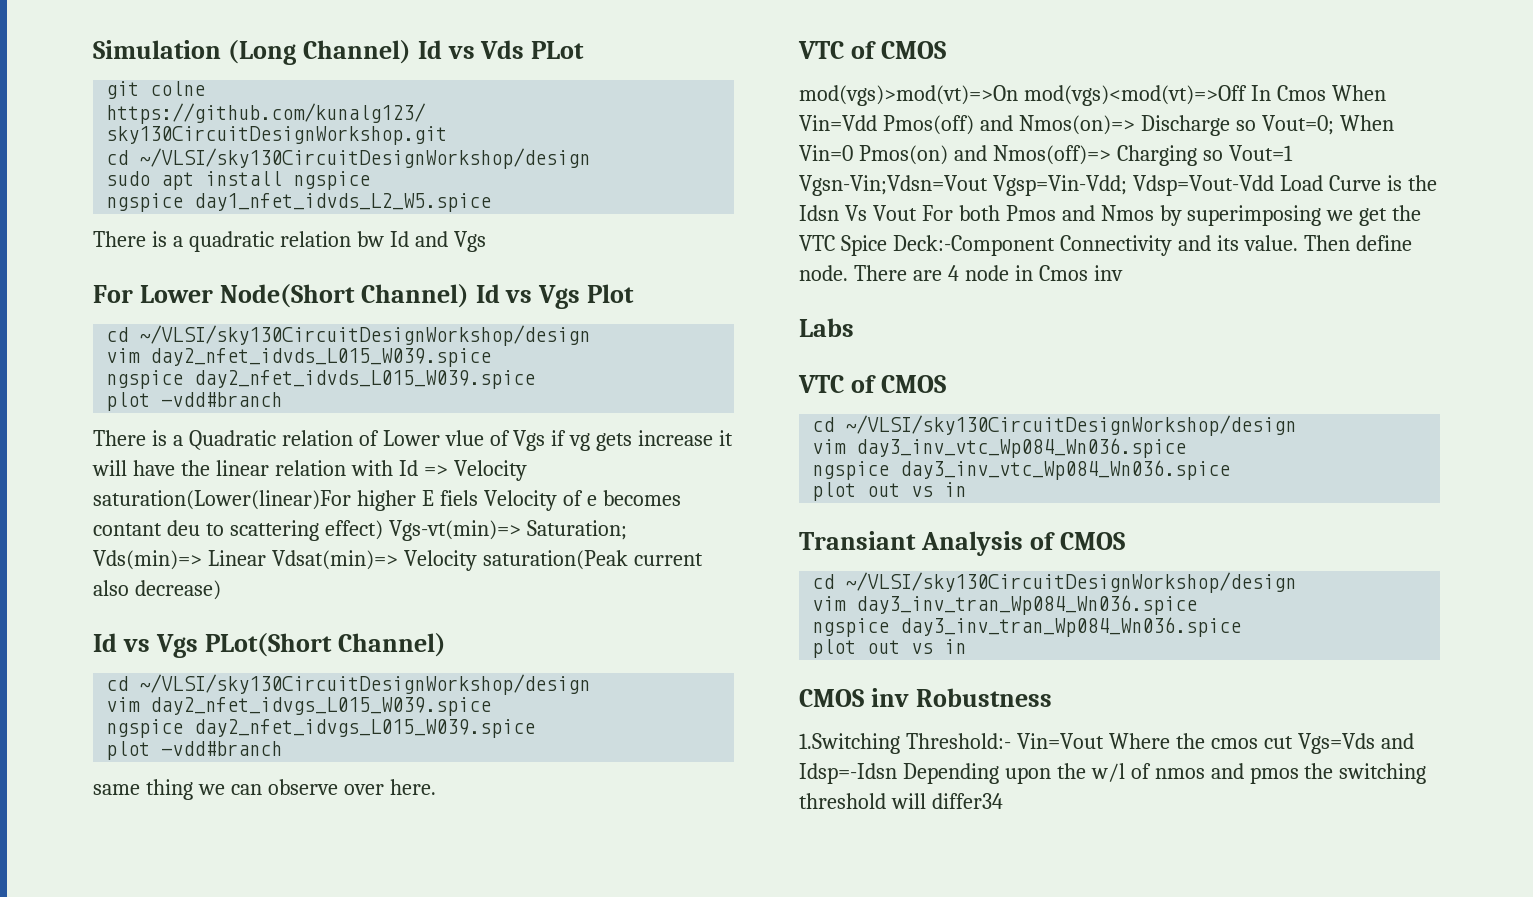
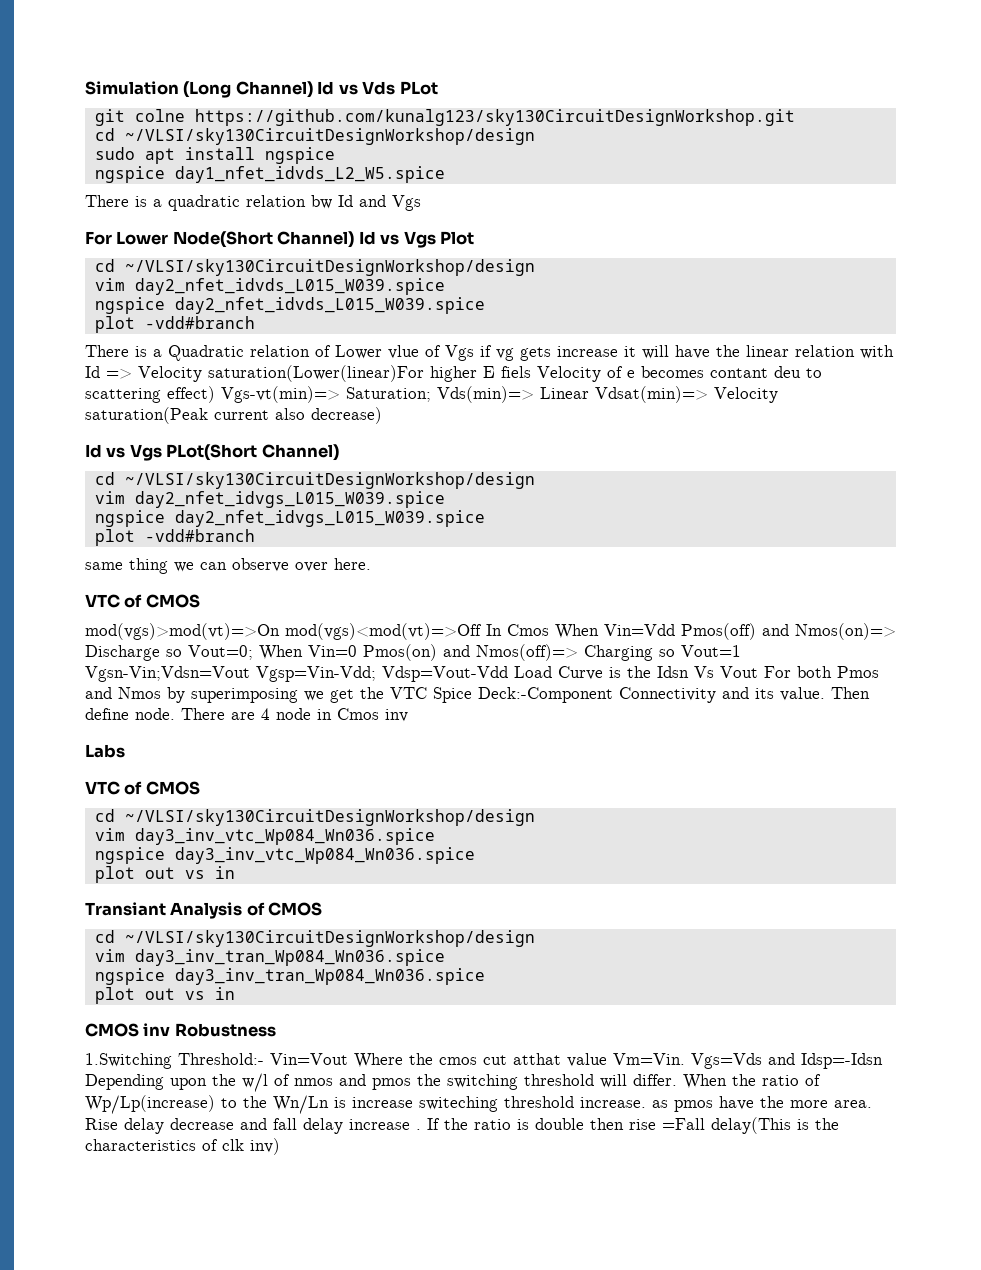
- 1.Switching Threshold:- Vin=Vout Where the cmos cut Vgs=Vds and Idsp=-Idsn Depending upon the w/l of nmos and pmos the switching threshold will differ34
+ 1.Switching Threshold:- Vin=Vout Where the cmos cut atthat value Vm=Vin. Vgs=Vds and Idsp=-Idsn Depending upon the w/l of nmos and pmos the switching threshold will differ. When the ratio of Wp/Lp(increase) to the Wn/Ln is increase switeching threshold increase. as pmos have the more area. Rise delay decrease and fall delay increase . If the ratio is double then rise =Fall delay(This is the characteristics of clk inv)

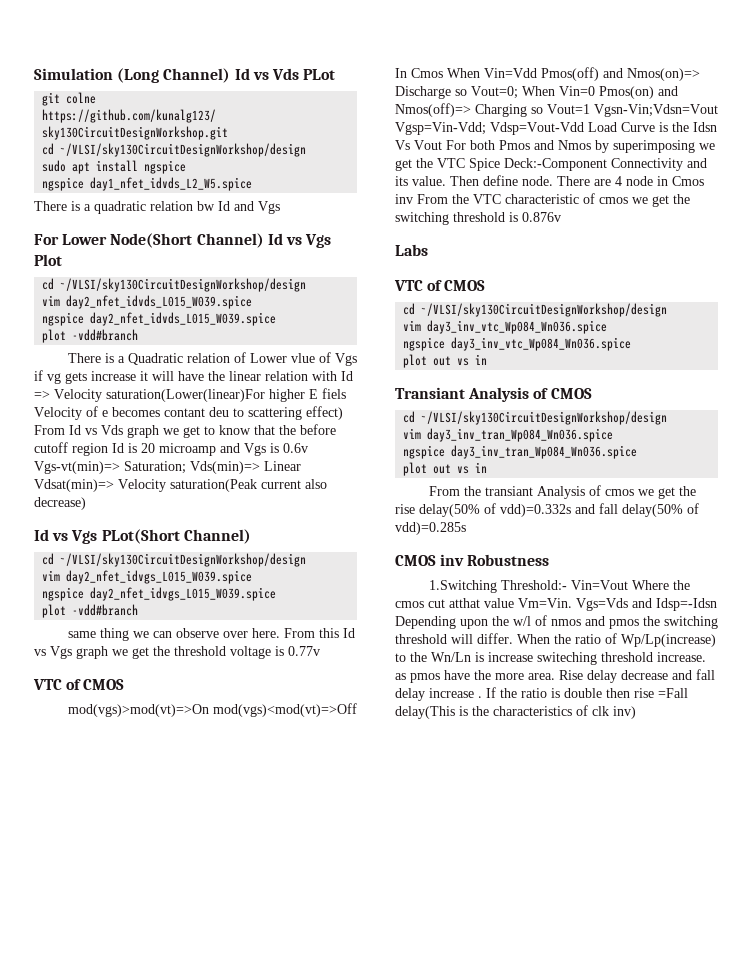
- There is a Quadratic relation of Lower vlue of Vgs if vg gets increase it will have the linear relation with Id => Velocity saturation(Lower(linear)For higher E fiels Velocity of e becomes contant deu to scattering effect) Vgs-vt(min)=> Saturation; Vds(min)=> Linear Vdsat(min)=> Velocity saturation(Peak current also decrease)
+ There is a Quadratic relation of Lower vlue of Vgs if vg gets increase it will have the linear relation with Id => Velocity saturation(Lower(linear)For higher E fiels Velocity of e becomes contant deu to scattering effect) From Id vs Vds graph we get to know that the before cutoff region Id is 20 microamp and Vgs is 0.6v Vgs-vt(min)=> Saturation; Vds(min)=> Linear Vdsat(min)=> Velocity saturation(Peak current also decrease)
+ From this Id vs Vgs graph we get the threshold voltage is 0.77v
- There are 4 node in Cmos inv
+ There are 4 node in Cmos inv From the VTC characteristic of cmos we get the switching threshold is 0.876v
+ From the transiant Analysis of cmos we get the rise delay(50% of vdd)=0.332s and fall delay(50% of vdd)=0.285s

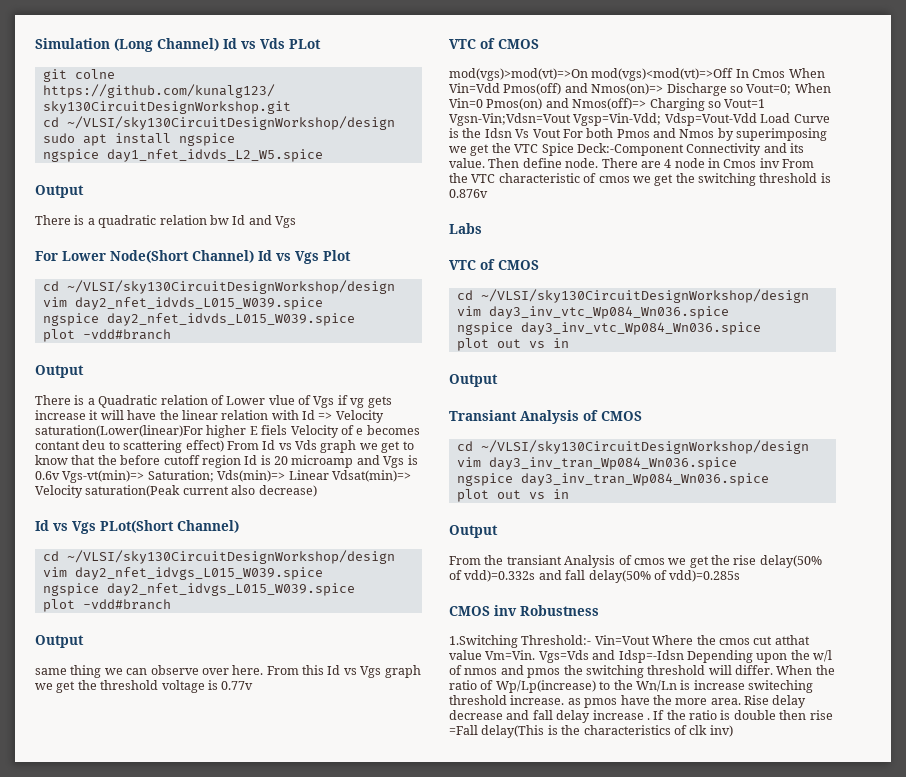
  ngspice day1_nfet_idvds_L2_W5.spice
+ Output
  ngspice day2_nfet_idvds_L015_W039.spice
  plot -vdd#branch
+ Output
  ngspice day2_nfet_idvgs_L015_W039.spice
  plot -vdd#branch
+ Output
  ngspice day3_inv_vtc_Wp084_Wn036.spice
  plot out vs in
+ Output
  ngspice day3_inv_tran_Wp084_Wn036.spice
  plot out vs in
+ Output

